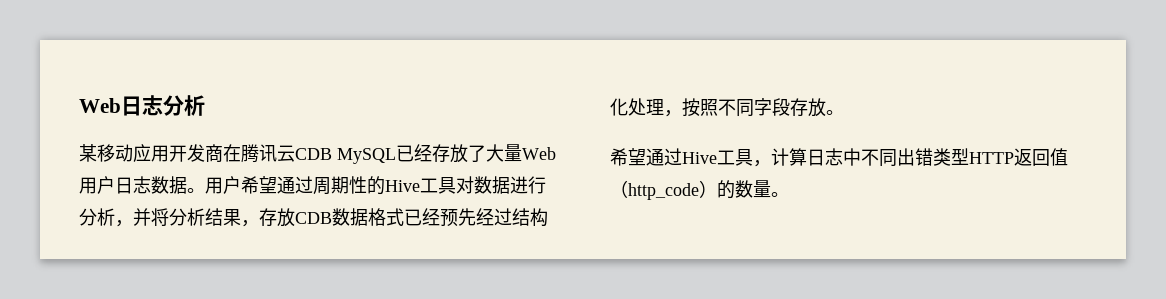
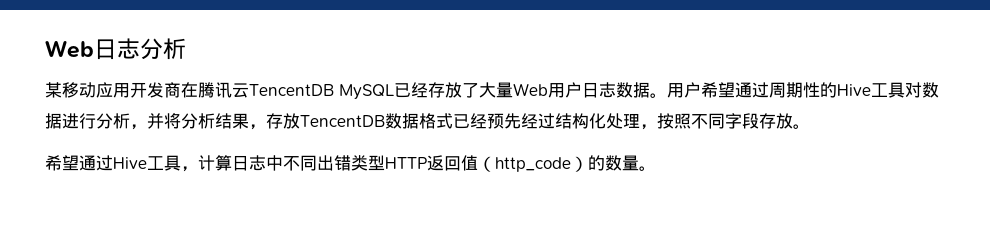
- 某移动应用开发商在腾讯云CDB MySQL已经存放了大量Web用户日志数据。
+ 某移动应用开发商在腾讯云TencentDB MySQL已经存放了大量Web用户日志数据。
- 用户希望通过周期性的Hive工具对数据进行分析，并将分析结果，存放CDB数据格式已经预先经过结构化处理，按照不同字段存放。
+ 用户希望通过周期性的Hive工具对数据进行分析，并将分析结果，存放TencentDB数据格式已经预先经过结构化处理，按照不同字段存放。

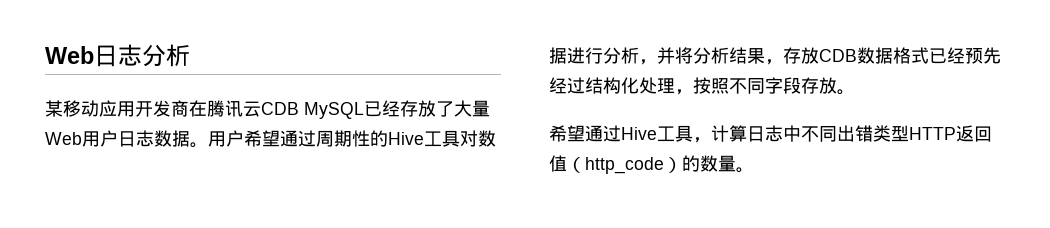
- 某移动应用开发商在腾讯云TencentDB MySQL已经存放了大量Web用户日志数据。
+ 某移动应用开发商在腾讯云CDB MySQL已经存放了大量Web用户日志数据。
- 用户希望通过周期性的Hive工具对数据进行分析，并将分析结果，存放TencentDB数据格式已经预先经过结构化处理，按照不同字段存放。
+ 用户希望通过周期性的Hive工具对数据进行分析，并将分析结果，存放CDB数据格式已经预先经过结构化处理，按照不同字段存放。

